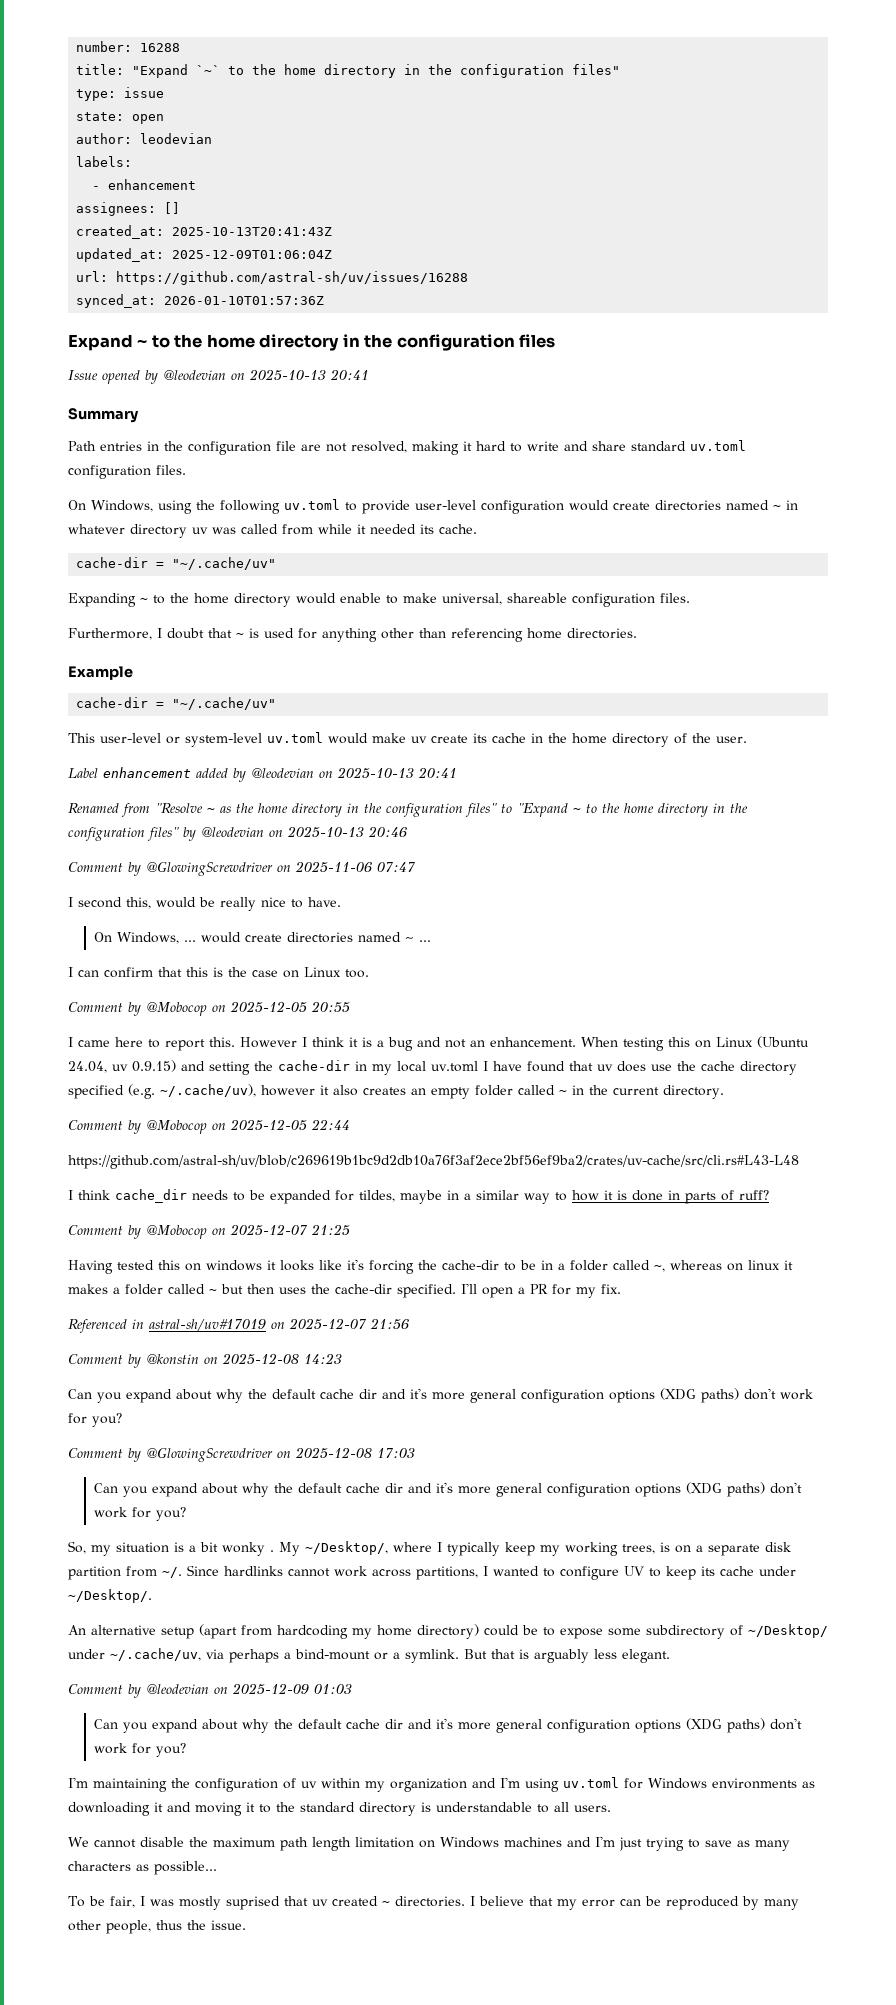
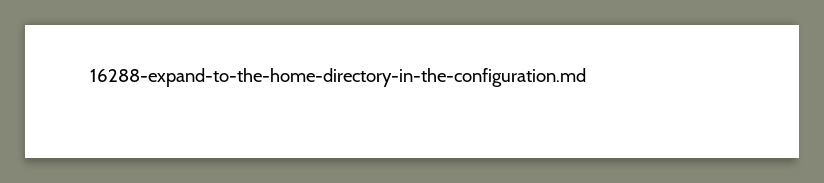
- number: 16288
- title: "Expand `~` to the home directory in the configuration files"
- type: issue
- state: open
- author: leodevian
- labels:
- - enhancement
- assignees: []
- created_at: 2025-10-13T20:41:43Z
- updated_at: 2025-12-09T01:06:04Z
- url: https://github.com/astral-sh/uv/issues/16288
- synced_at: 2026-01-10T01:57:36Z
- Expand ~ to the home directory in the configuration files
- Issue opened by @leodevian on 2025-10-13 20:41
- Summary
- Path entries in the configuration file are not resolved, making it hard to write and share standard uv.toml configuration files.
- On Windows, using the following uv.toml to provide user-level configuration would create directories named ~ in whatever directory uv was called from while it needed its cache.
- cache-dir = "~/.cache/uv"
- Expanding ~ to the home directory would enable to make universal, shareable configuration files.
- Furthermore, I doubt that ~ is used for anything other than referencing home directories.
- Example
- cache-dir = "~/.cache/uv"
- This user-level or system-level uv.toml would make uv create its cache in the home directory of the user.
- Label enhancement added by @leodevian on 2025-10-13 20:41
- Renamed from "Resolve ~ as the home directory in the configuration files" to "Expand ~ to the home directory in the configuration files" by @leodevian on 2025-10-13 20:46
- Comment by @GlowingScrewdriver on 2025-11-06 07:47
- I second this, would be really nice to have.
- On Windows, ... would create directories named ~ ...
- I can confirm that this is the case on Linux too.
- Comment by @Mobocop on 2025-12-05 20:55
- I came here to report this. However I think it is a bug and not an enhancement. When testing this on Linux (Ubuntu 24.04, uv 0.9.15) and setting the cache-dir in my local uv.toml I have found that uv does use the cache directory specified (e.g. ~/.cache/uv), however it also creates an empty folder called ~ in the current directory.
- Comment by @Mobocop on 2025-12-05 22:44
- https://github.com/astral-sh/uv/blob/c269619b1bc9d2db10a76f3af2ece2bf56ef9ba2/crates/uv-cache/src/cli.rs#L43-L48
- I think cache_dir needs to be expanded for tildes, maybe in a similar way to how it is done in parts of ruff?
- Comment by @Mobocop on 2025-12-07 21:25
- Having tested this on windows it looks like it's forcing the cache-dir to be in a folder called ~, whereas on linux it makes a folder called ~ but then uses the cache-dir specified. I'll open a PR for my fix.
- Referenced in astral-sh/uv#17019 on 2025-12-07 21:56
- Comment by @konstin on 2025-12-08 14:23
- Can you expand about why the default cache dir and it's more general configuration options (XDG paths) don't work for you?
- Comment by @GlowingScrewdriver on 2025-12-08 17:03
- Can you expand about why the default cache dir and it's more general configuration options (XDG paths) don't work for you?
- So, my situation is a bit wonky . My ~/Desktop/, where I typically keep my working trees, is on a separate disk partition from ~/. Since hardlinks cannot work across partitions, I wanted to configure UV to keep its cache under ~/Desktop/.
- An alternative setup (apart from hardcoding my home directory) could be to expose some subdirectory of ~/Desktop/ under ~/.cache/uv, via perhaps a bind-mount or a symlink. But that is arguably less elegant.
- Comment by @leodevian on 2025-12-09 01:03
- Can you expand about why the default cache dir and it's more general configuration options (XDG paths) don't work for you?
- I'm maintaining the configuration of uv within my organization and I'm using uv.toml for Windows environments as downloading it and moving it to the standard directory is understandable to all users.
- We cannot disable the maximum path length limitation on Windows machines and I'm just trying to save as many characters as possible...
- To be fair, I was mostly suprised that uv created ~ directories. I believe that my error can be reproduced by many other people, thus the issue.
+ 16288-expand-to-the-home-directory-in-the-configuration.md

